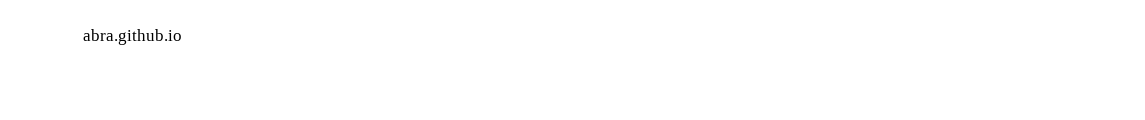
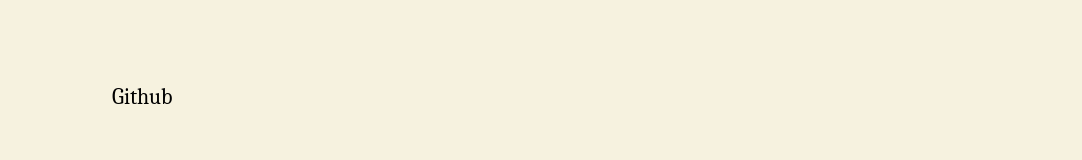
- abra.github.io
+ Github

